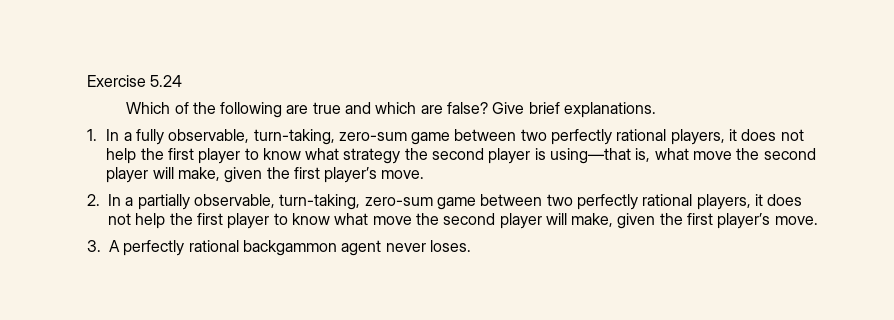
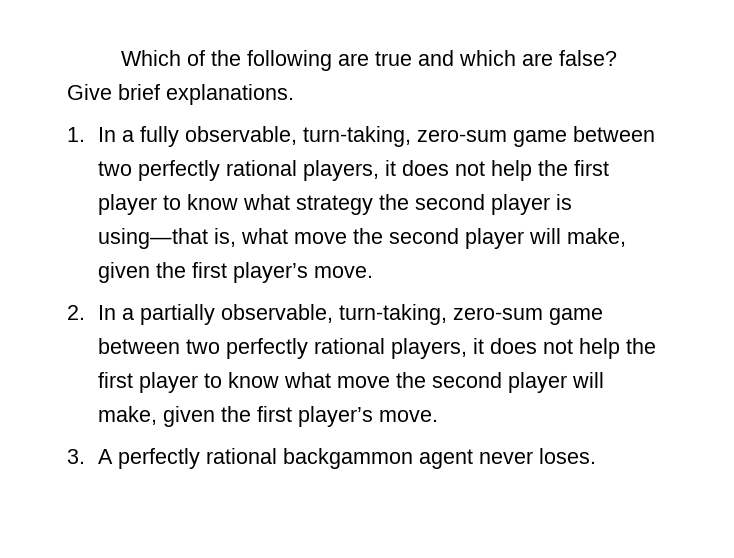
- Exercise 5.24

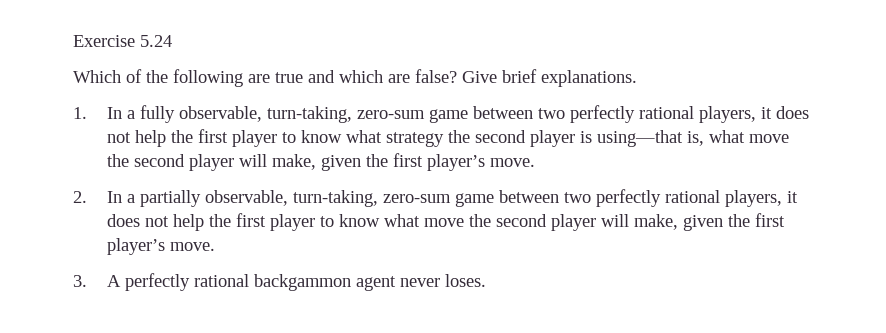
+ Exercise 5.24

